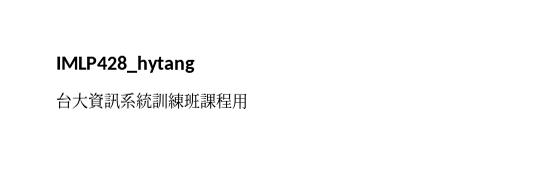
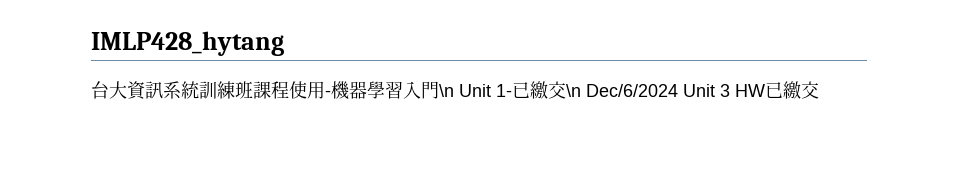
- 台大資訊系統訓練班課程用
+ 台大資訊系統訓練班課程使用-機器學習入門\n Unit 1-已繳交\n Dec/6/2024 Unit 3 HW已繳交

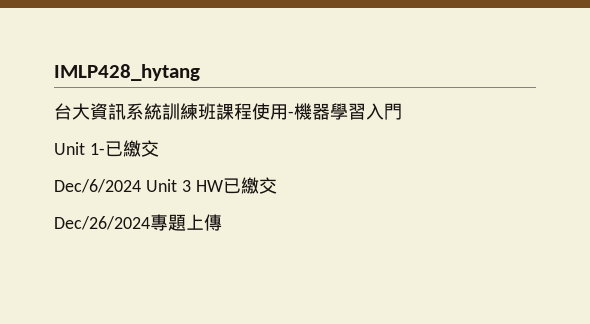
- 台大資訊系統訓練班課程使用-機器學習入門\n Unit 1-已繳交\n Dec/6/2024 Unit 3 HW已繳交
+ 台大資訊系統訓練班課程使用-機器學習入門
+ Unit 1-已繳交
+ Dec/6/2024 Unit 3 HW已繳交
+ Dec/26/2024專題上傳

